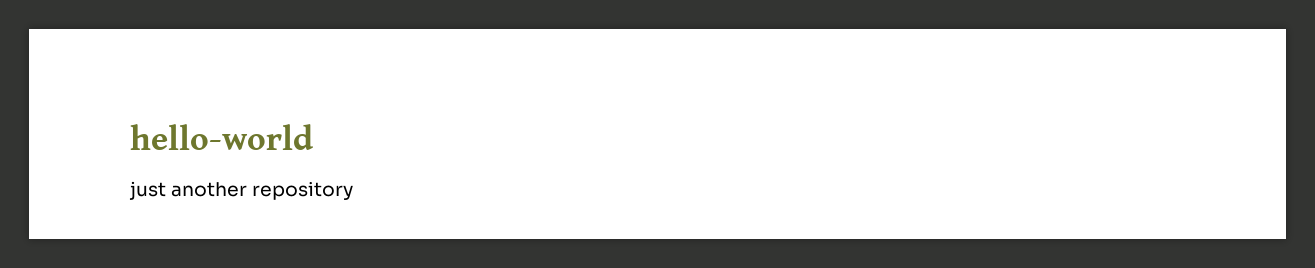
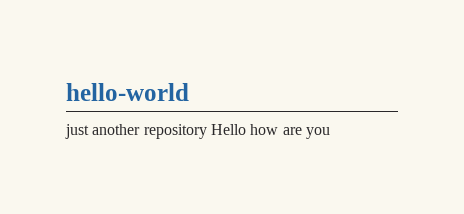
- just another repository
+ just another repository Hello how are you

